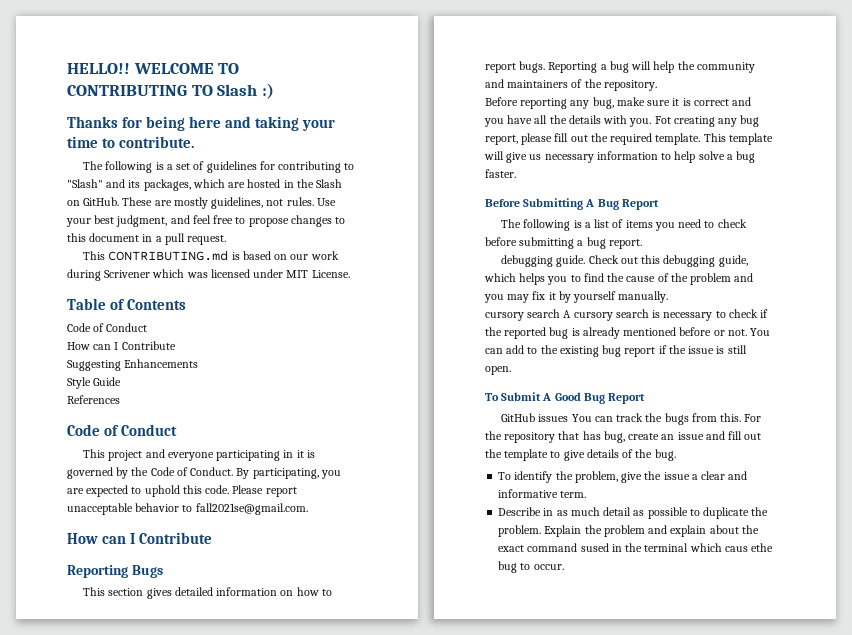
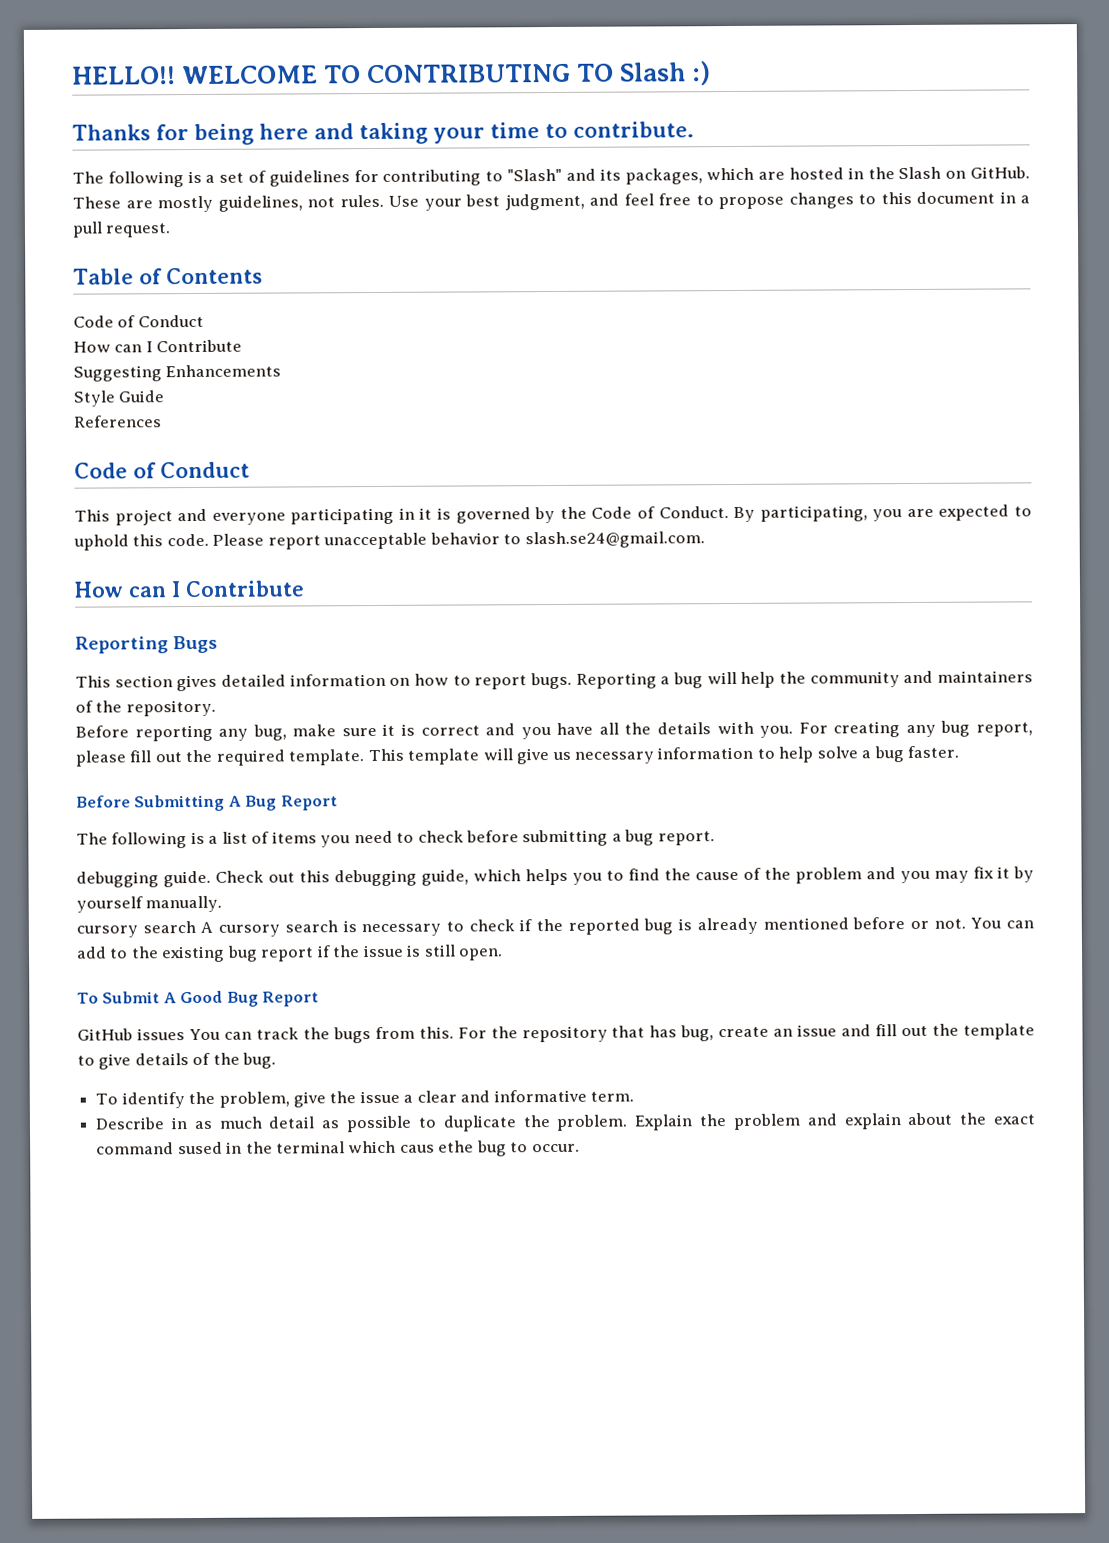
- This CONTRIBUTING.md is based on our work during Scrivener which was licensed under MIT License.
- Please report unacceptable behavior to fall2021se@gmail.com.
+ Please report unacceptable behavior to slash.se24@gmail.com.
- Fot creating any bug report, please fill out the required template.
+ For creating any bug report, please fill out the required template.

